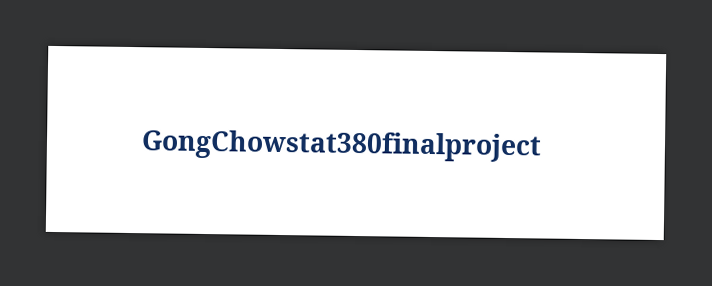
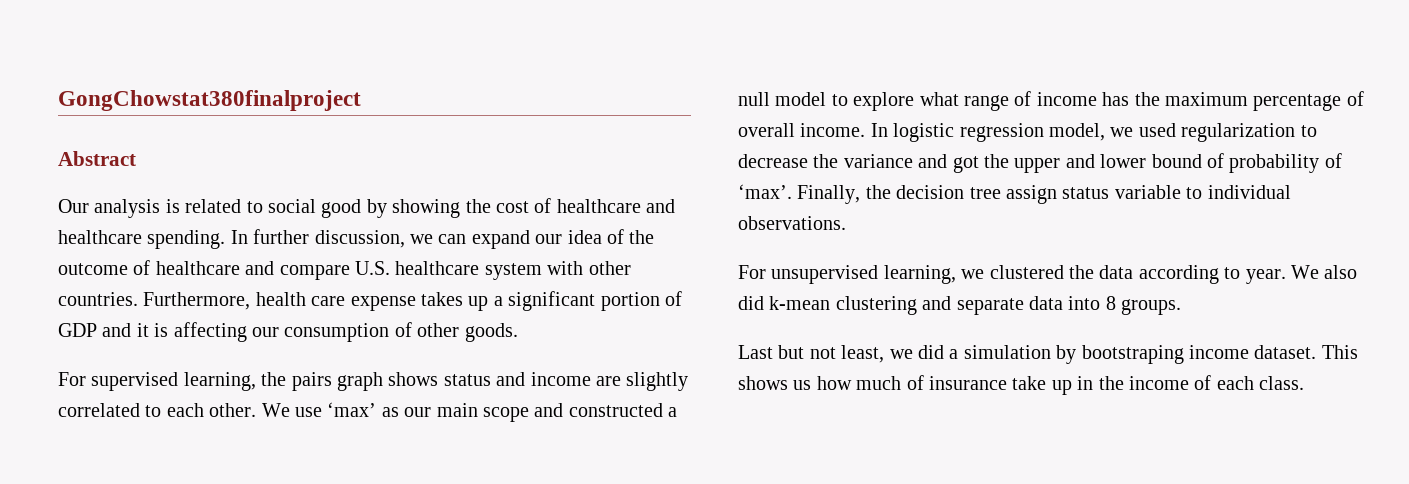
+ Abstract
+ Our analysis is related to social good by showing the cost of healthcare and healthcare spending. In further discussion, we can expand our idea of the outcome of healthcare and compare U.S. healthcare system with other countries. Furthermore, health care expense takes up a significant portion of GDP and it is affecting our consumption of other goods.
+ For supervised learning, the pairs graph shows status and income are slightly correlated to each other. We use ‘max’ as our main scope and constructed a null model to explore what range of income has the maximum percentage of overall income. In logistic regression model, we used regularization to decrease the variance and got the upper and lower bound of probability of ‘max’. Finally, the decision tree assign status variable to individual observations.
+ For unsupervised learning, we clustered the data according to year. We also did k-mean clustering and separate data into 8 groups.
+ Last but not least, we did a simulation by bootstraping income dataset. This shows us how much of insurance take up in the income of each class.

